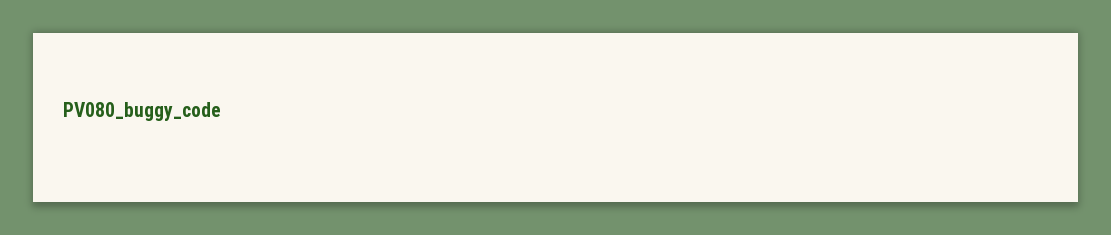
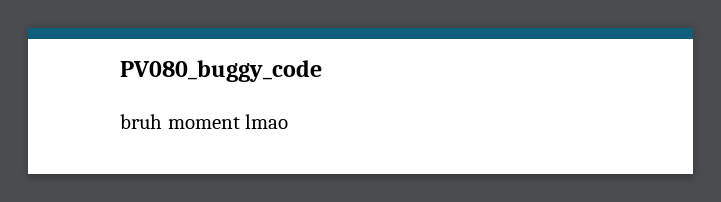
+ bruh moment lmao

